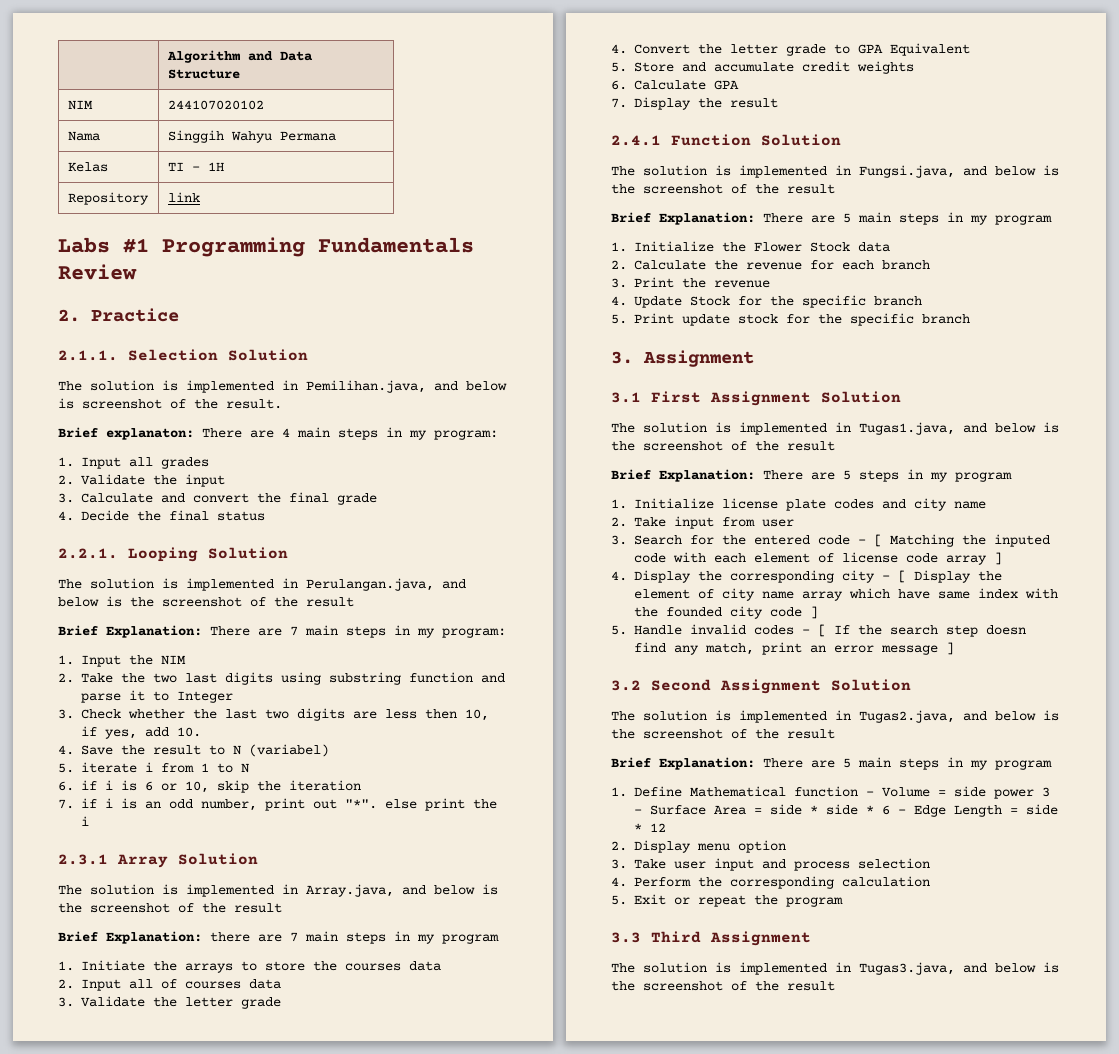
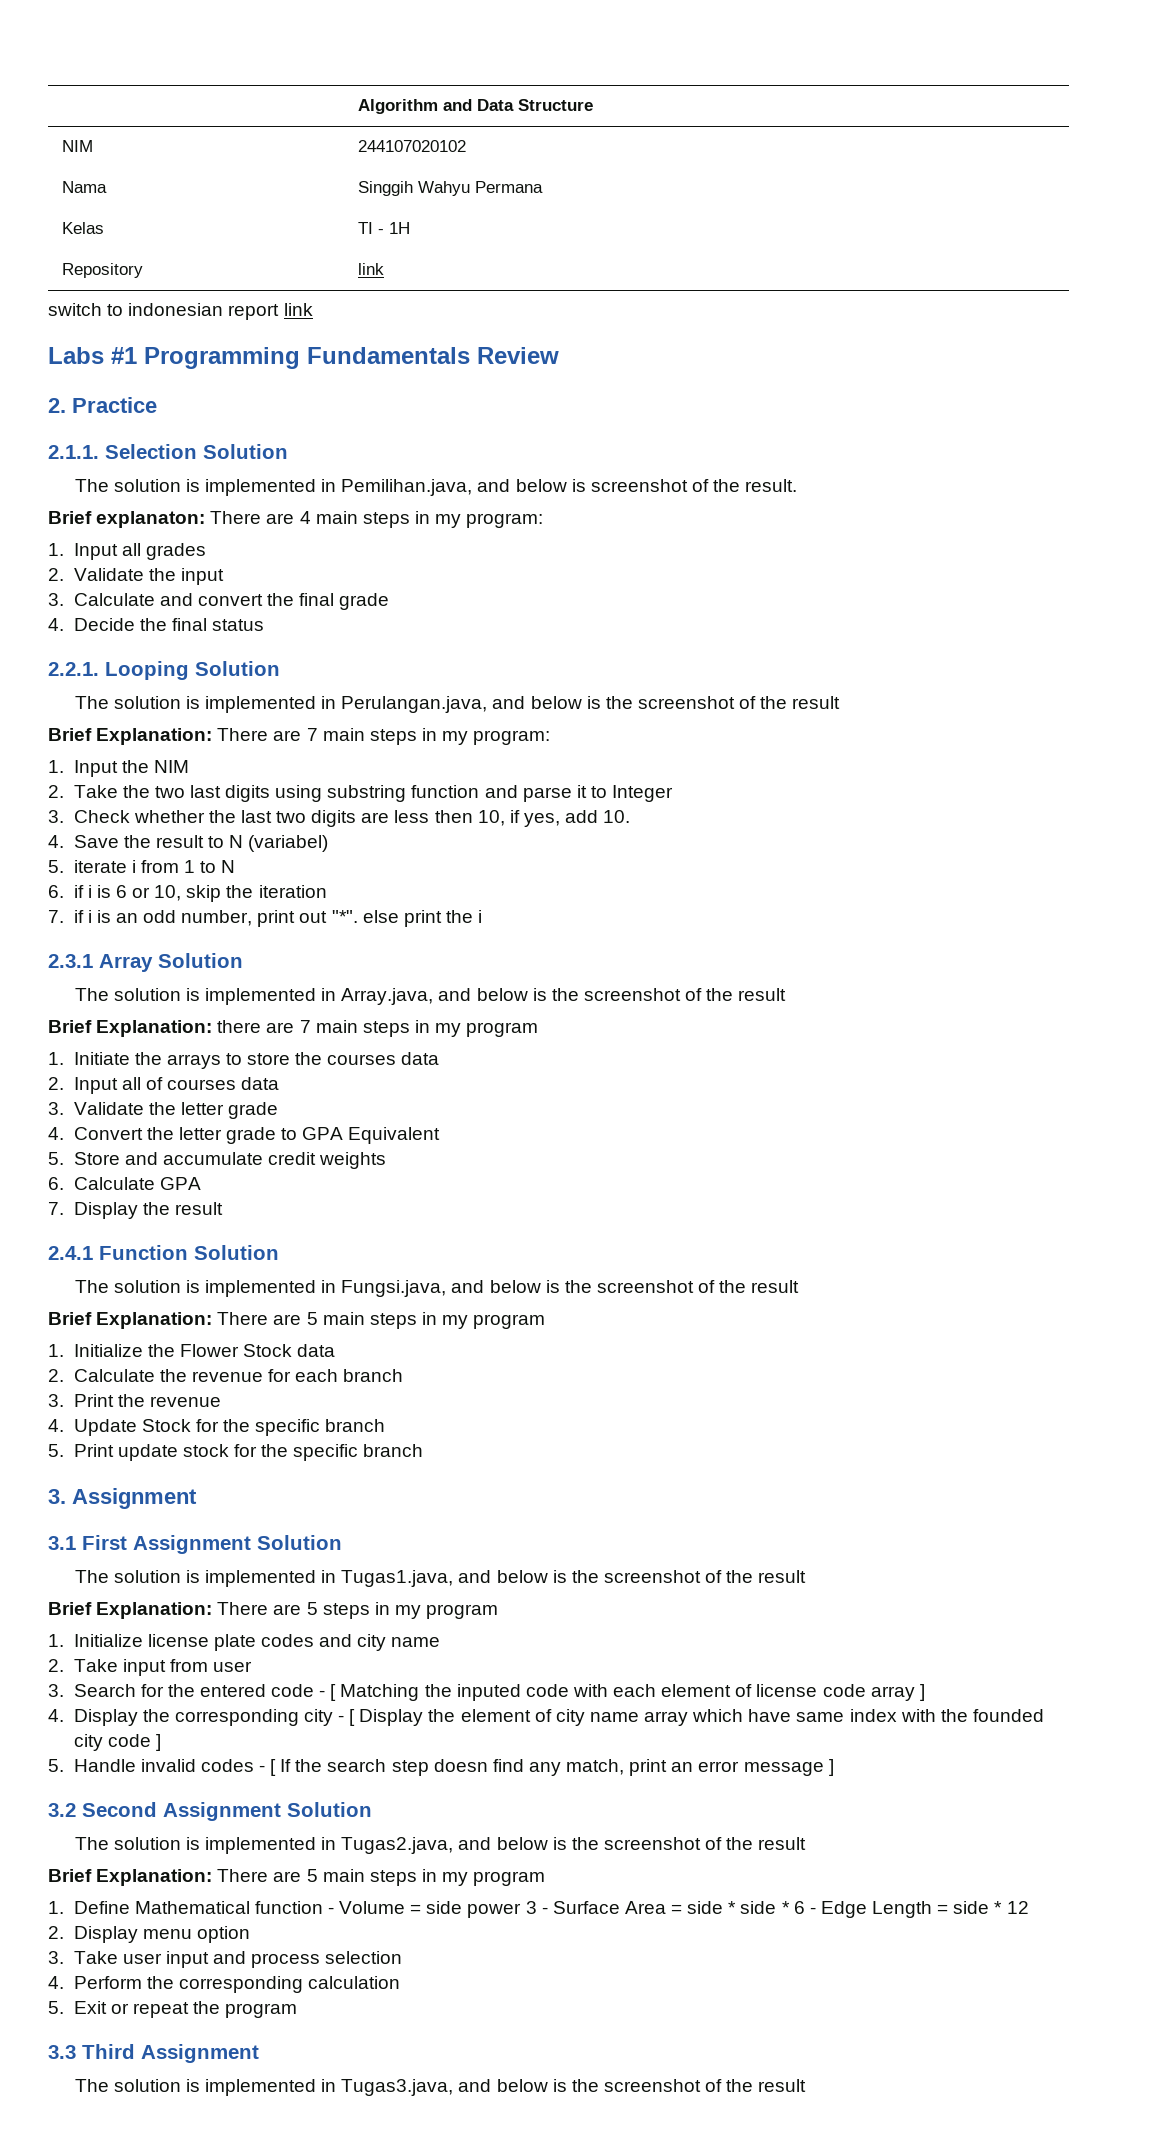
+ switch to indonesian report link

